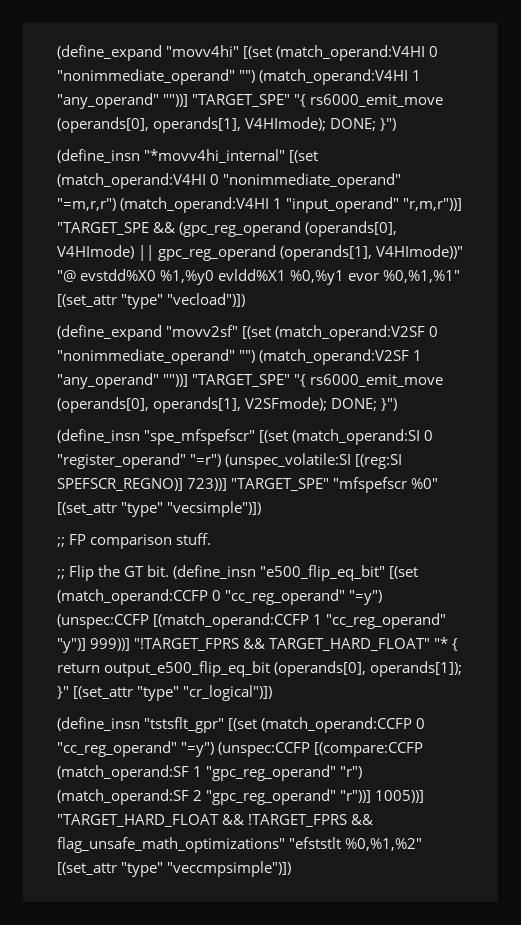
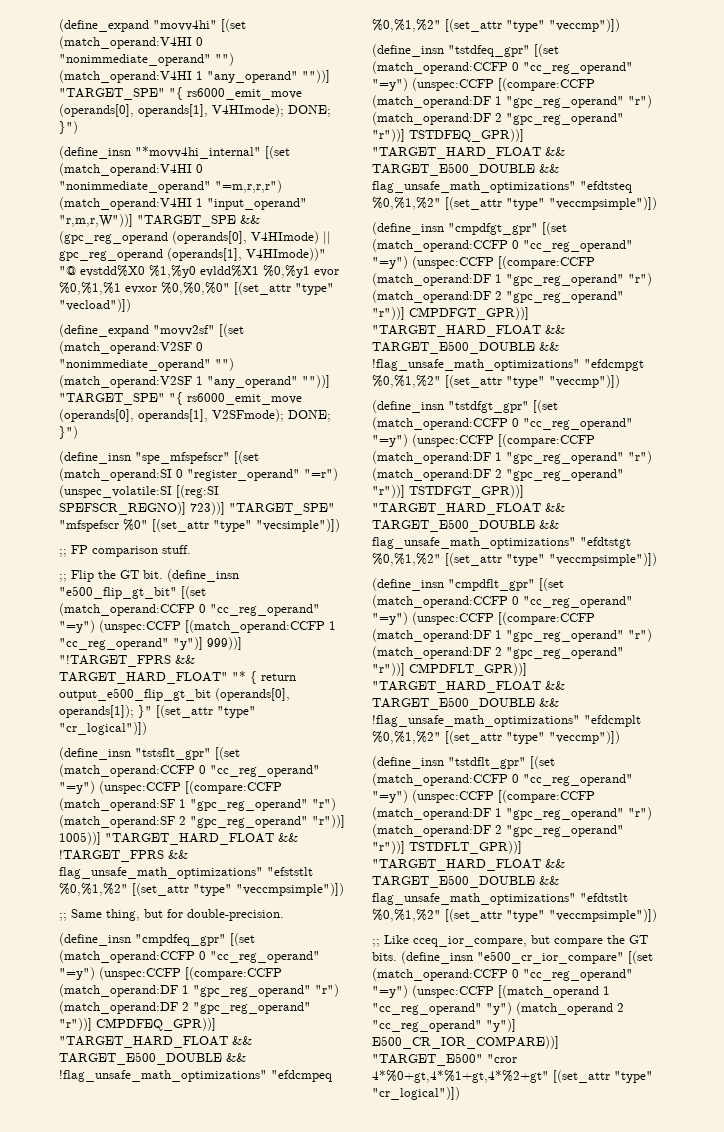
- (define_insn "*movv4hi_internal" [(set (match_operand:V4HI 0 "nonimmediate_operand" "=m,r,r") (match_operand:V4HI 1 "input_operand" "r,m,r"))] "TARGET_SPE && (gpc_reg_operand (operands[0], V4HImode) || gpc_reg_operand (operands[1], V4HImode))" "@ evstdd%X0 %1,%y0 evldd%X1 %0,%y1 evor %0,%1,%1" [(set_attr "type" "vecload")])
+ (define_insn "*movv4hi_internal" [(set (match_operand:V4HI 0 "nonimmediate_operand" "=m,r,r,r") (match_operand:V4HI 1 "input_operand" "r,m,r,W"))] "TARGET_SPE && (gpc_reg_operand (operands[0], V4HImode) || gpc_reg_operand (operands[1], V4HImode))" "@ evstdd%X0 %1,%y0 evldd%X1 %0,%y1 evor %0,%1,%1 evxor %0,%0,%0" [(set_attr "type" "vecload")])
- (define_insn "e500_flip_eq_bit" [(set (match_operand:CCFP 0 "cc_reg_operand" "=y") (unspec:CCFP [(match_operand:CCFP 1 "cc_reg_operand" "y")] 999))] "!TARGET_FPRS && TARGET_HARD_FLOAT" "* { return output_e500_flip_eq_bit (operands[0], operands[1]); }" [(set_attr "type" "cr_logical")])
+ (define_insn "e500_flip_gt_bit" [(set (match_operand:CCFP 0 "cc_reg_operand" "=y") (unspec:CCFP [(match_operand:CCFP 1 "cc_reg_operand" "y")] 999))] "!TARGET_FPRS && TARGET_HARD_FLOAT" "* { return output_e500_flip_gt_bit (operands[0], operands[1]); }" [(set_attr "type" "cr_logical")])
+ ;; Same thing, but for double-precision.
+ (define_insn "cmpdfeq_gpr" [(set (match_operand:CCFP 0 "cc_reg_operand" "=y") (unspec:CCFP [(compare:CCFP (match_operand:DF 1 "gpc_reg_operand" "r") (match_operand:DF 2 "gpc_reg_operand" "r"))] CMPDFEQ_GPR))] "TARGET_HARD_FLOAT && TARGET_E500_DOUBLE && !flag_unsafe_math_optimizations" "efdcmpeq %0,%1,%2" [(set_attr "type" "veccmp")])
+ (define_insn "tstdfeq_gpr" [(set (match_operand:CCFP 0 "cc_reg_operand" "=y") (unspec:CCFP [(compare:CCFP (match_operand:DF 1 "gpc_reg_operand" "r") (match_operand:DF 2 "gpc_reg_operand" "r"))] TSTDFEQ_GPR))] "TARGET_HARD_FLOAT && TARGET_E500_DOUBLE && flag_unsafe_math_optimizations" "efdtsteq %0,%1,%2" [(set_attr "type" "veccmpsimple")])
+ (define_insn "cmpdfgt_gpr" [(set (match_operand:CCFP 0 "cc_reg_operand" "=y") (unspec:CCFP [(compare:CCFP (match_operand:DF 1 "gpc_reg_operand" "r") (match_operand:DF 2 "gpc_reg_operand" "r"))] CMPDFGT_GPR))] "TARGET_HARD_FLOAT && TARGET_E500_DOUBLE && !flag_unsafe_math_optimizations" "efdcmpgt %0,%1,%2" [(set_attr "type" "veccmp")])
+ (define_insn "tstdfgt_gpr" [(set (match_operand:CCFP 0 "cc_reg_operand" "=y") (unspec:CCFP [(compare:CCFP (match_operand:DF 1 "gpc_reg_operand" "r") (match_operand:DF 2 "gpc_reg_operand" "r"))] TSTDFGT_GPR))] "TARGET_HARD_FLOAT && TARGET_E500_DOUBLE && flag_unsafe_math_optimizations" "efdtstgt %0,%1,%2" [(set_attr "type" "veccmpsimple")])
+ (define_insn "cmpdflt_gpr" [(set (match_operand:CCFP 0 "cc_reg_operand" "=y") (unspec:CCFP [(compare:CCFP (match_operand:DF 1 "gpc_reg_operand" "r") (match_operand:DF 2 "gpc_reg_operand" "r"))] CMPDFLT_GPR))] "TARGET_HARD_FLOAT && TARGET_E500_DOUBLE && !flag_unsafe_math_optimizations" "efdcmplt %0,%1,%2" [(set_attr "type" "veccmp")])
+ (define_insn "tstdflt_gpr" [(set (match_operand:CCFP 0 "cc_reg_operand" "=y") (unspec:CCFP [(compare:CCFP (match_operand:DF 1 "gpc_reg_operand" "r") (match_operand:DF 2 "gpc_reg_operand" "r"))] TSTDFLT_GPR))] "TARGET_HARD_FLOAT && TARGET_E500_DOUBLE && flag_unsafe_math_optimizations" "efdtstlt %0,%1,%2" [(set_attr "type" "veccmpsimple")])
+ ;; Like cceq_ior_compare, but compare the GT bits. (define_insn "e500_cr_ior_compare" [(set (match_operand:CCFP 0 "cc_reg_operand" "=y") (unspec:CCFP [(match_operand 1 "cc_reg_operand" "y") (match_operand 2 "cc_reg_operand" "y")] E500_CR_IOR_COMPARE))] "TARGET_E500" "cror 4*%0+gt,4*%1+gt,4*%2+gt" [(set_attr "type" "cr_logical")])

